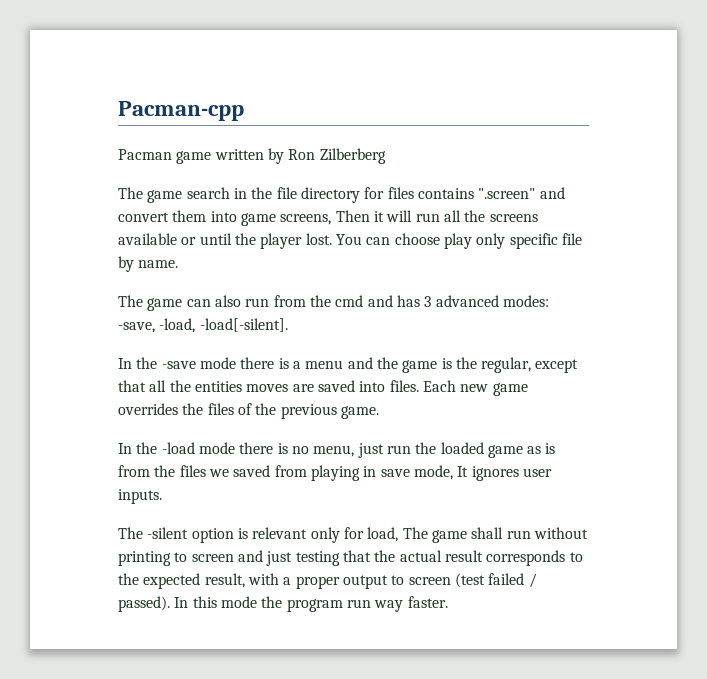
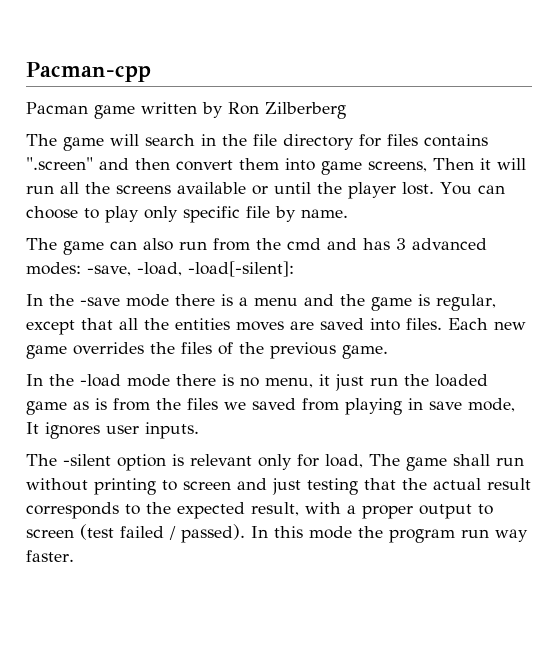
- The game search in the file directory for files contains ".screen" and convert them into game screens, Then it will run all the screens available or until the player lost.
+ The game will search in the file directory for files contains ".screen" and then convert them into game screens, Then it will run all the screens available or until the player lost.
- You can choose play only specific file by name.
+ You can choose to play only specific file by name.
- The game can also run from the cmd and has 3 advanced modes: -save, -load, -load[-silent].
+ The game can also run from the cmd and has 3 advanced modes: -save, -load, -load[-silent]:
- In the -save mode there is a menu and the game is the regular, except that all the entities moves are saved into files.
+ In the -save mode there is a menu and the game is regular, except that all the entities moves are saved into files.
- In the -load mode there is no menu, just run the loaded game as is from the files we saved from playing in save mode, It ignores user inputs.
+ In the -load mode there is no menu, it just run the loaded game as is from the files we saved from playing in save mode, It ignores user inputs.

